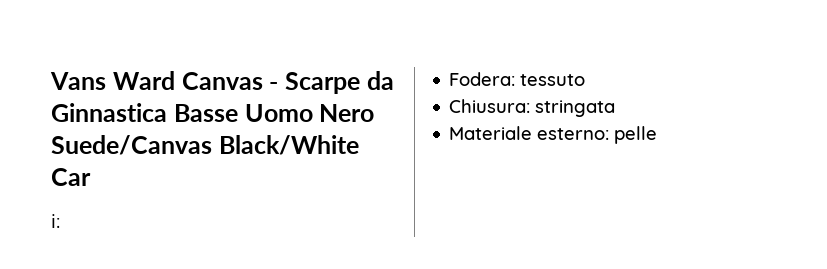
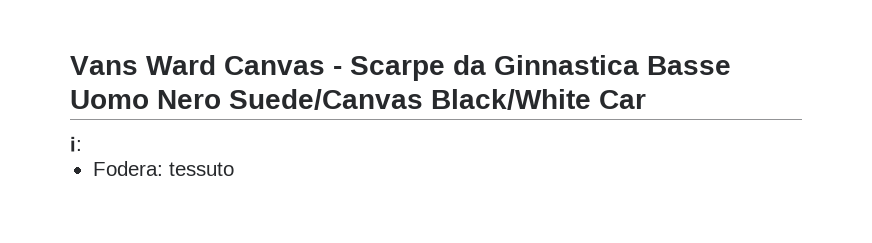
- Chiusura: stringata
- Materiale esterno: pelle

